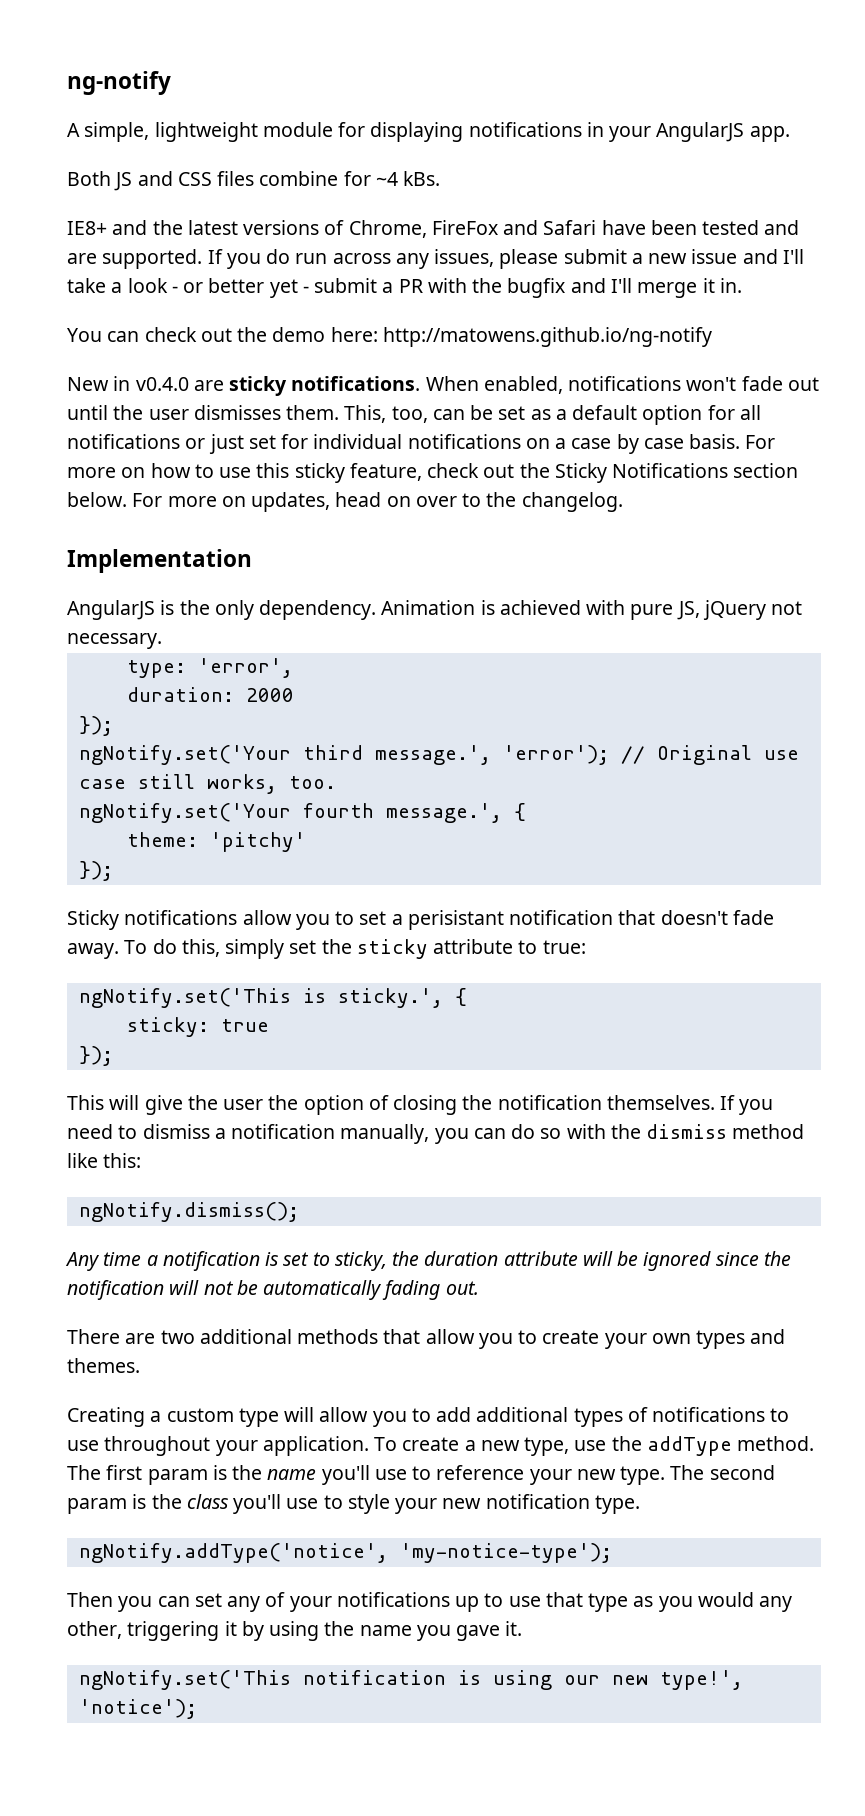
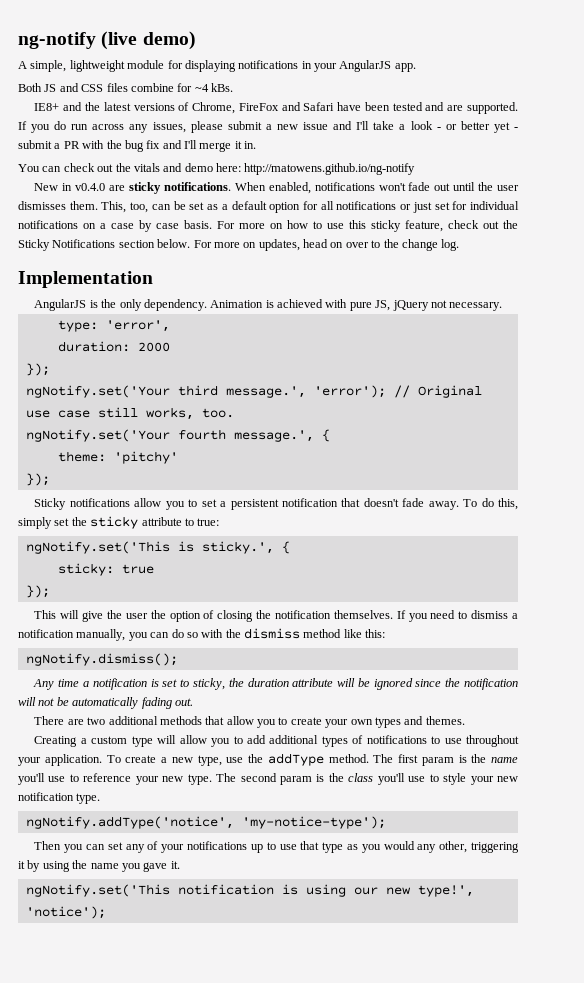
- ng-notify
+ ng-notify (live demo)
- If you do run across any issues, please submit a new issue and I'll take a look - or better yet - submit a PR with the bugfix and I'll merge it in.
+ If you do run across any issues, please submit a new issue and I'll take a look - or better yet - submit a PR with the bug fix and I'll merge it in.
- You can check out the demo here: http://matowens.github.io/ng-notify
+ You can check out the vitals and demo here: http://matowens.github.io/ng-notify
- For more on updates, head on over to the changelog.
+ For more on updates, head on over to the change log.
- Sticky notifications allow you to set a perisistant notification that doesn't fade away.
+ Sticky notifications allow you to set a persistent notification that doesn't fade away.

